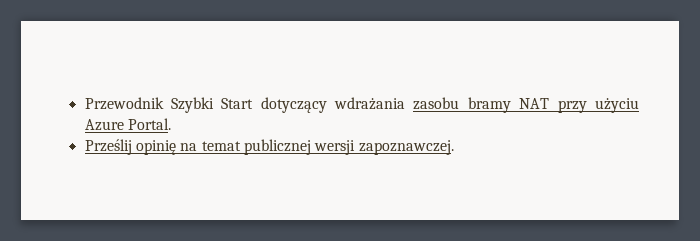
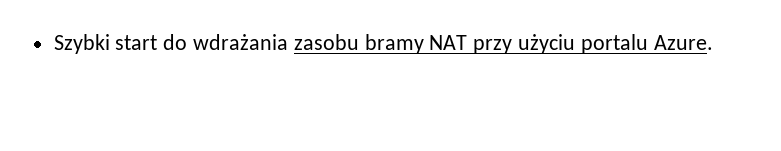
- Przewodnik Szybki Start dotyczący wdrażania zasobu bramy NAT przy użyciu Azure Portal.
- Prześlij opinię na temat publicznej wersji zapoznawczej.
+ Szybki start do wdrażania zasobu bramy NAT przy użyciu portalu Azure.

